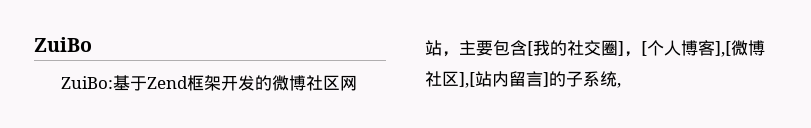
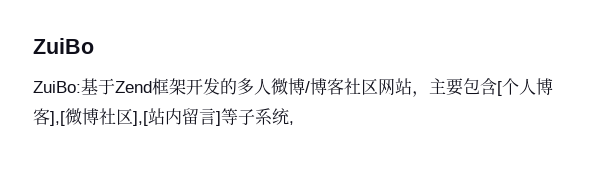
- ZuiBo:基于Zend框架开发的微博社区网站，主要包含[我的社交圈]，[个人博客],[微博社区],[站内留言]的子系统,
+ ZuiBo:基于Zend框架开发的多人微博/博客社区网站，主要包含[个人博客],[微博社区],[站内留言]等子系统,

